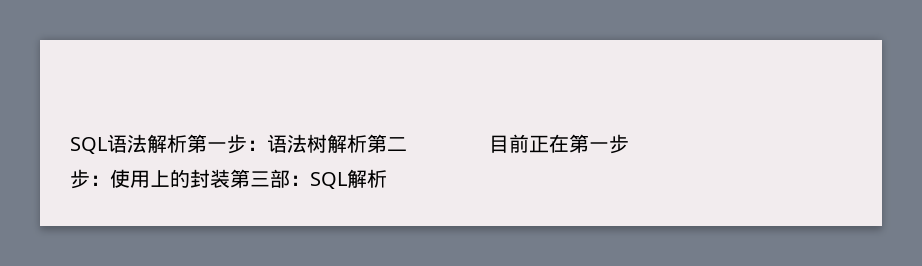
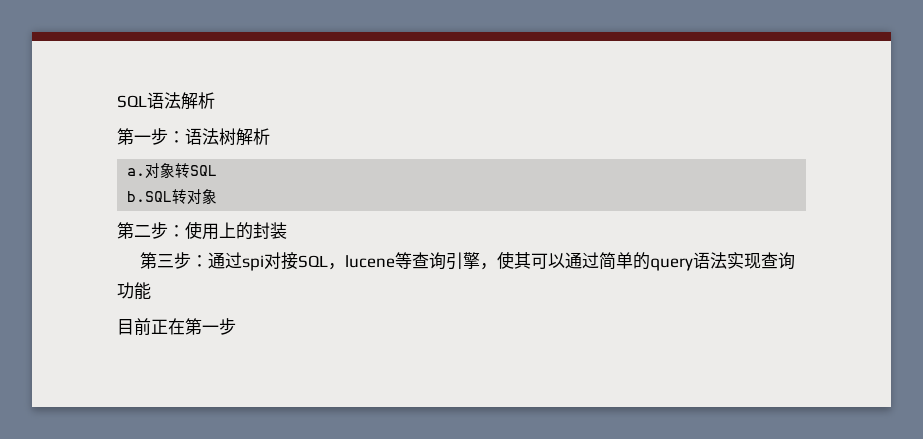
- SQL语法解析第一步：语法树解析第二步：使用上的封装第三部：SQL解析
+ SQL语法解析
+ 第一步：语法树解析
+ a.对象转SQL
+ b.SQL转对象
+ 第二步：使用上的封装
+ 第三步：通过spi对接SQL，lucene等查询引擎，使其可以通过简单的query语法实现查询功能

